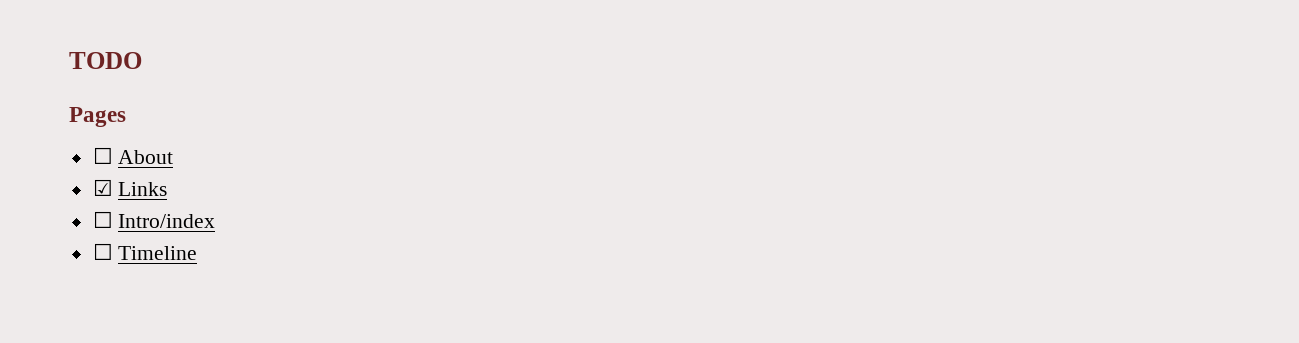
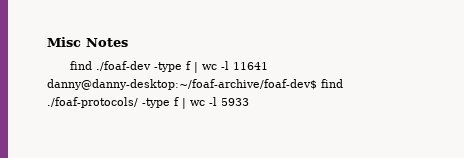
- TODO
- Pages
- ☐ About
- ☑ Links
- ☐ Intro/index
- ☐ Timeline
+ Misc Notes
+ find ./foaf-dev -type f | wc -l 11641 danny@danny-desktop:~/foaf-archive/foaf-dev$ find ./foaf-protocols/ -type f | wc -l 5933

